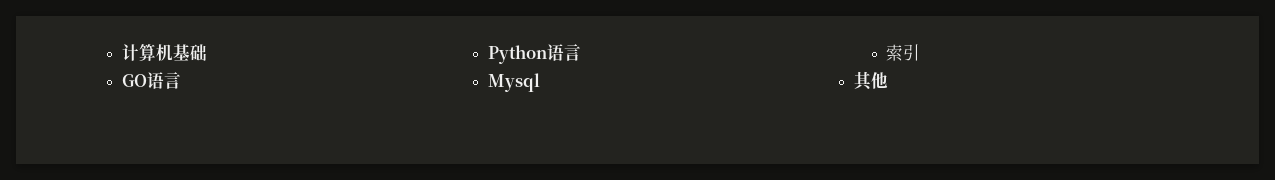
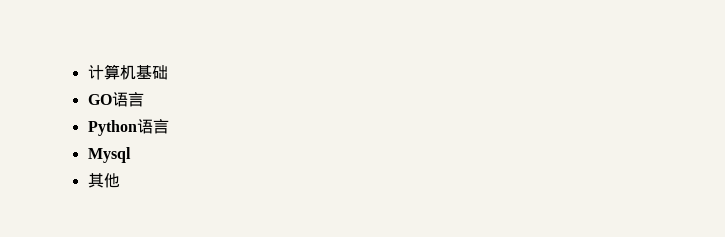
- 索引

